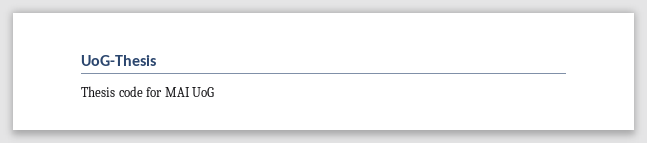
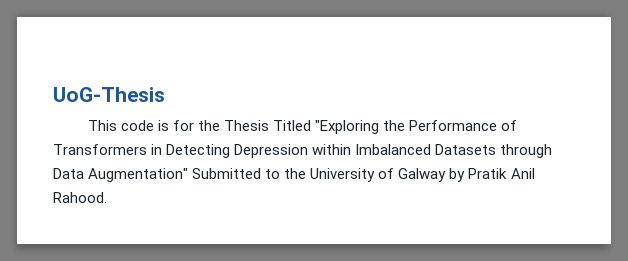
- Thesis code for MAI UoG
+ This code is for the Thesis Titled "Exploring the Performance of Transformers in Detecting Depression within Imbalanced Datasets through Data Augmentation" Submitted to the University of Galway by Pratik Anil Rahood.

